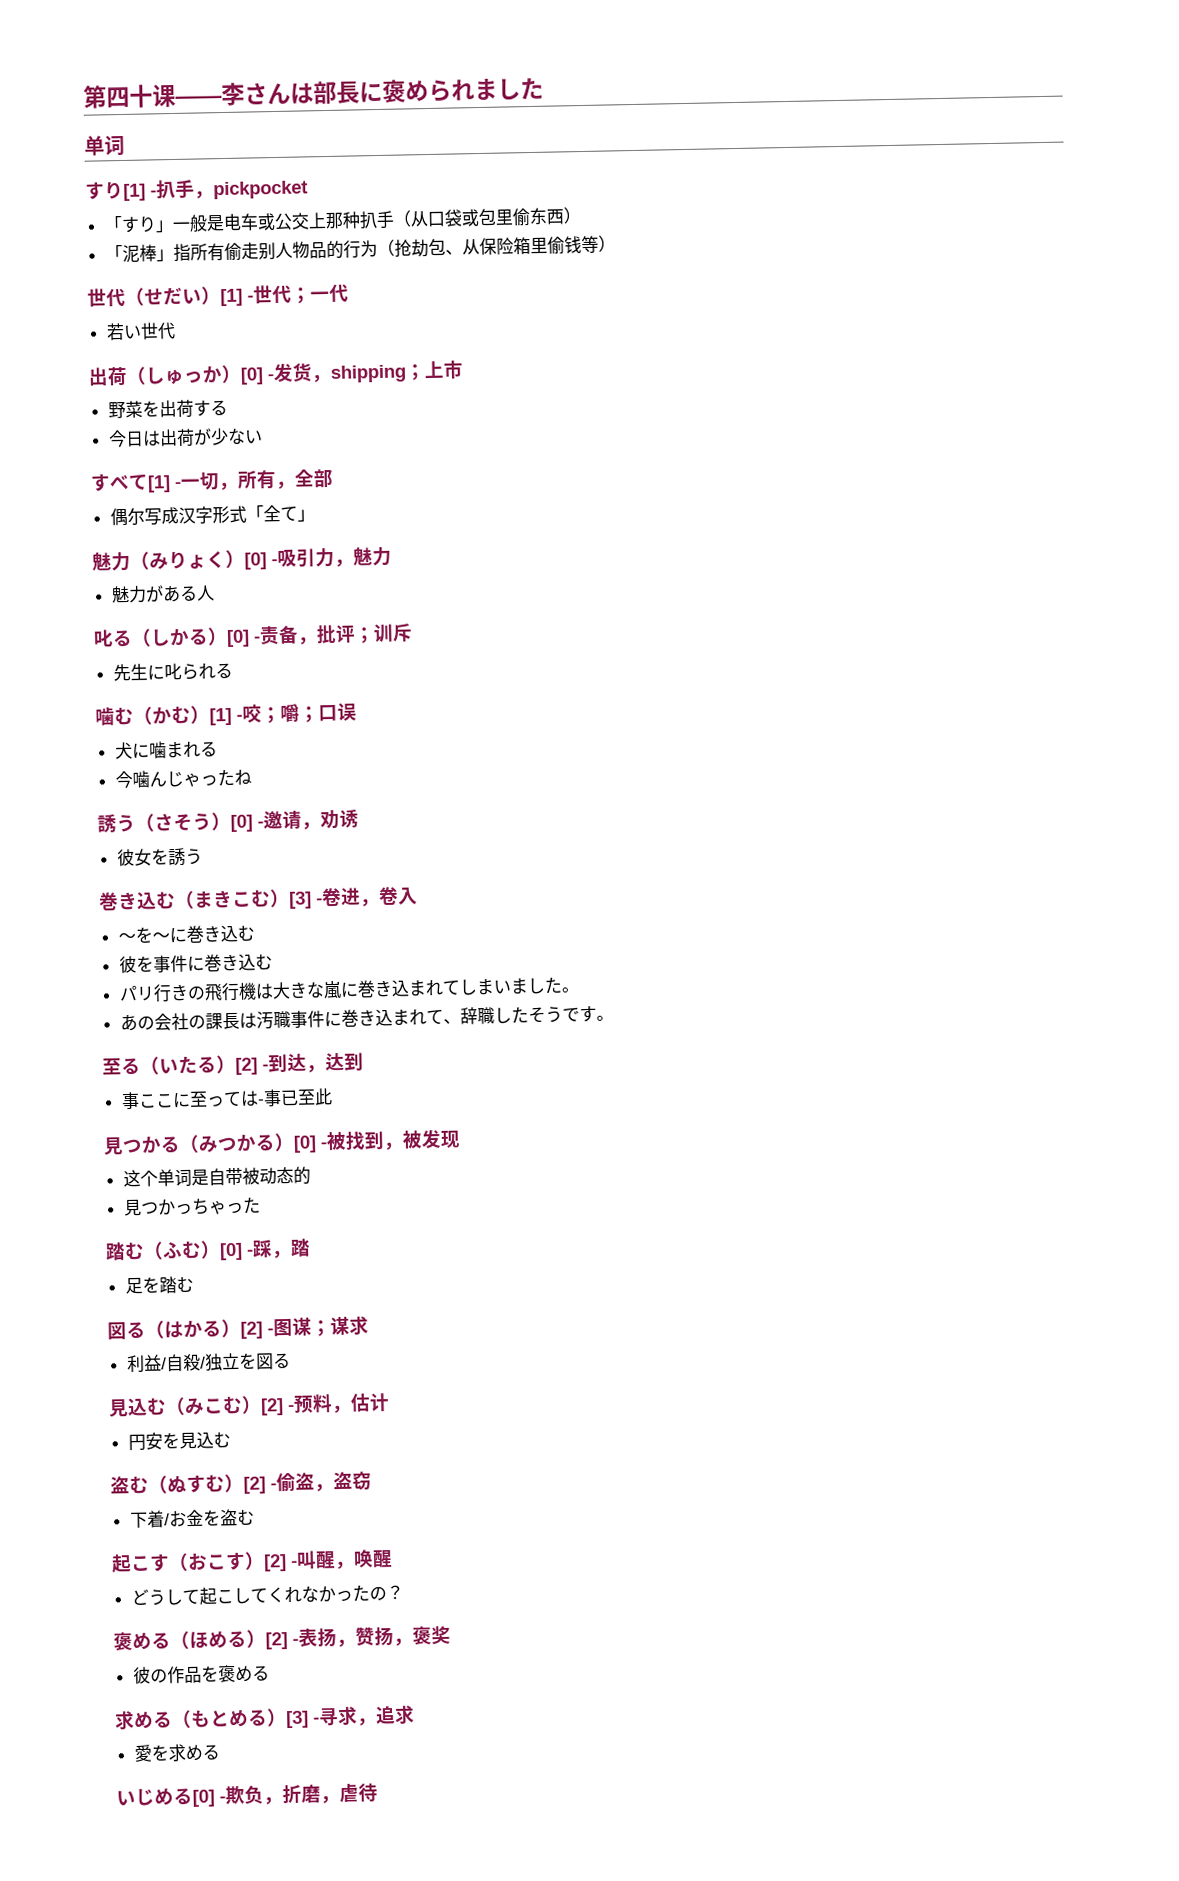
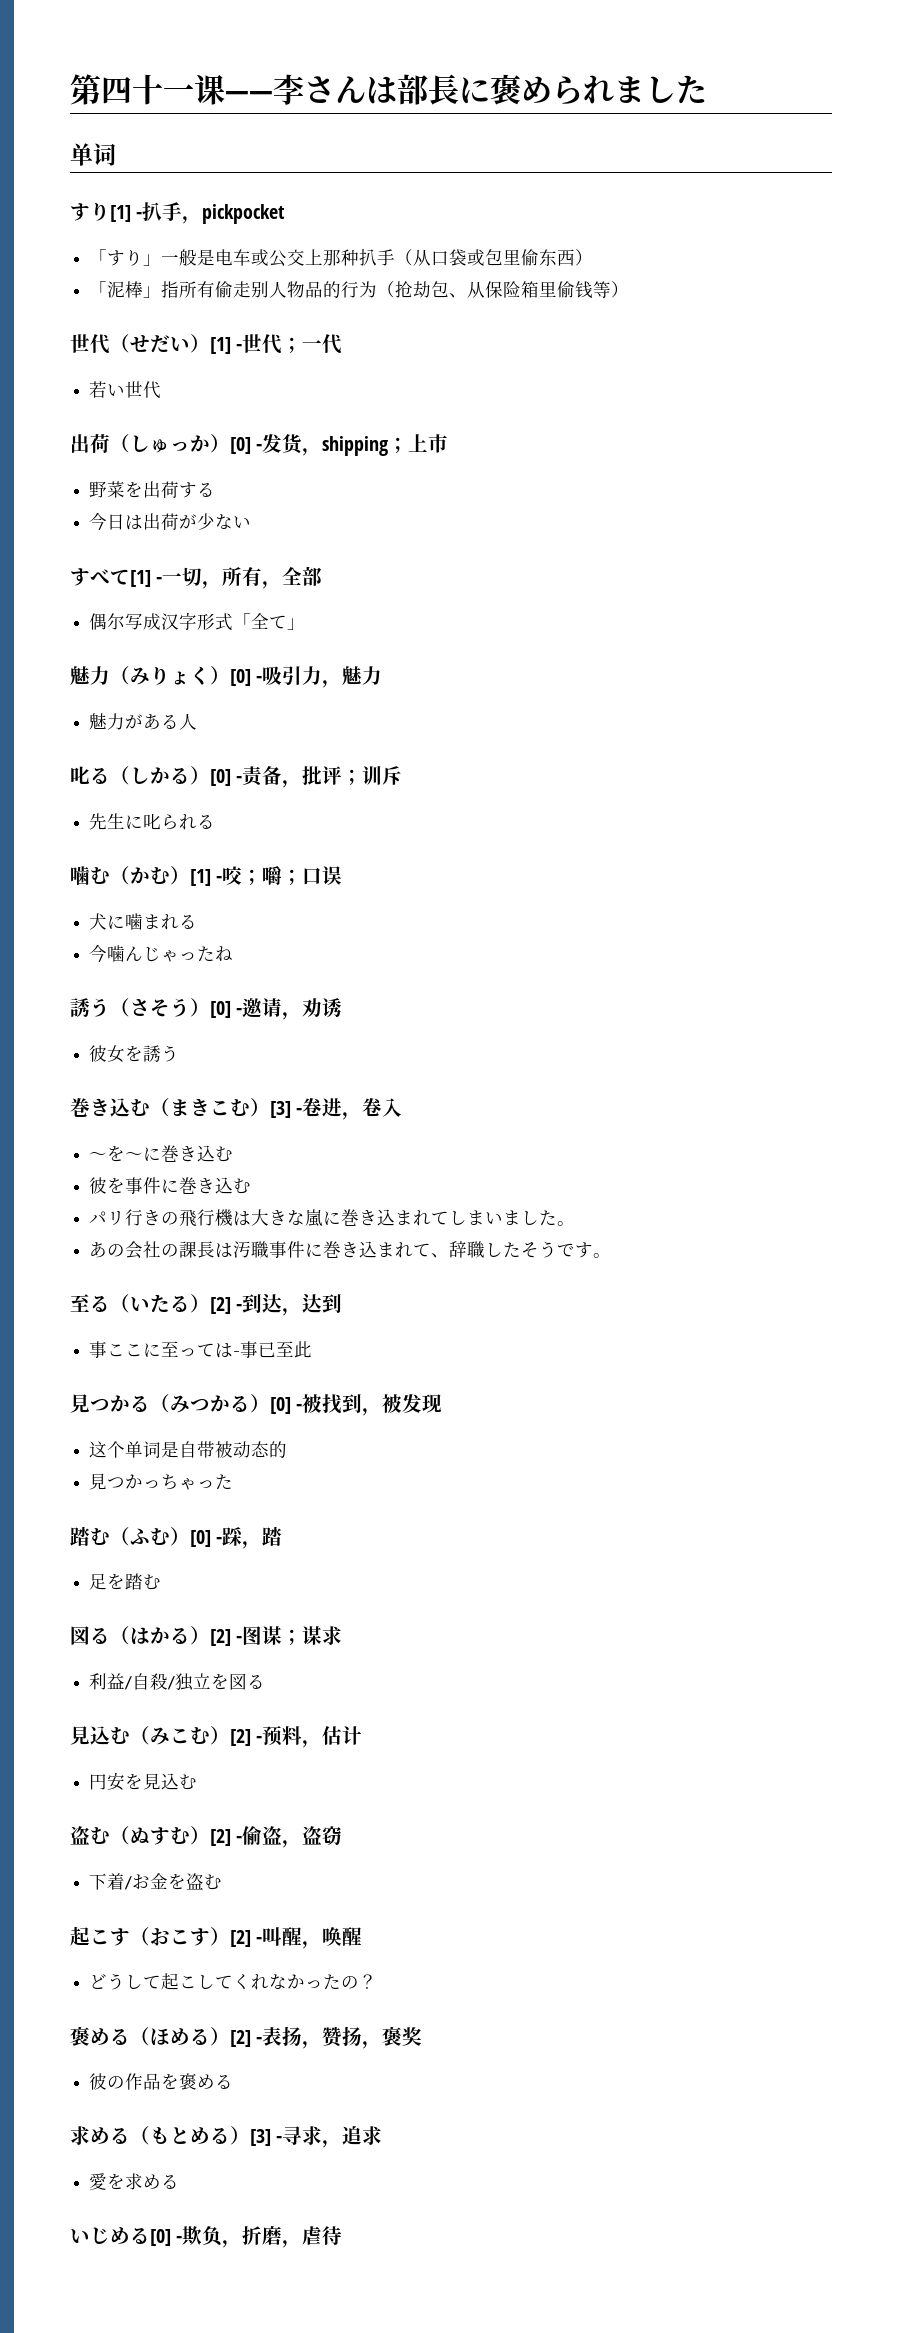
- 第四十课——李さんは部長に褒められました
+ 第四十一课——李さんは部長に褒められました

